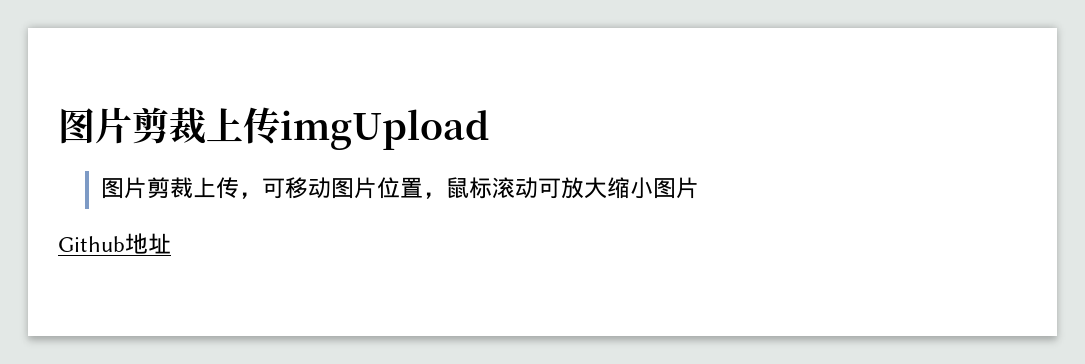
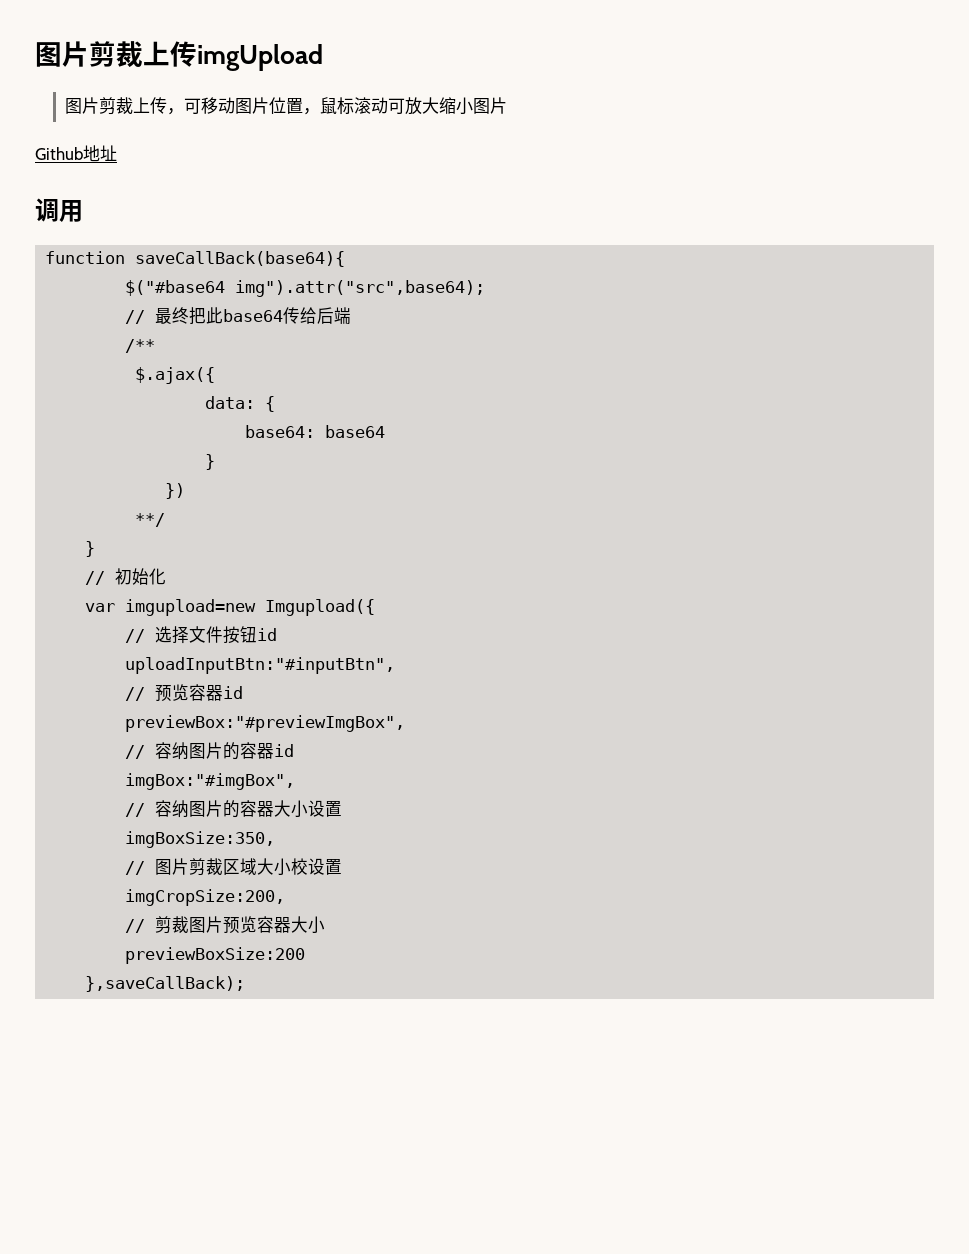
+ 调用
+ function saveCallBack(base64){
+ $("#base64 img").attr("src",base64);
+ // 最终把此base64传给后端
+ /**
+ $.ajax({
+ data: {
+ base64: base64
+ }
+ })
+ **/
+ }
+ // 初始化
+ var imgupload=new Imgupload({
+ // 选择文件按钮id
+ uploadInputBtn:"#inputBtn",
+ // 预览容器id
+ previewBox:"#previewImgBox",
+ // 容纳图片的容器id
+ imgBox:"#imgBox",
+ // 容纳图片的容器大小设置
+ imgBoxSize:350,
+ // 图片剪裁区域大小校设置
+ imgCropSize:200,
+ // 剪裁图片预览容器大小
+ previewBoxSize:200
+ },saveCallBack);

